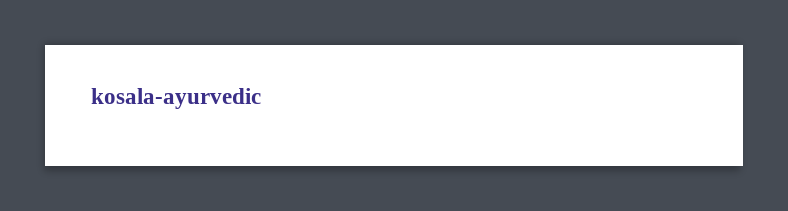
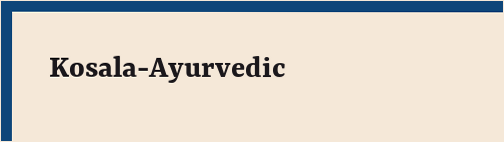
- kosala-ayurvedic
+ Kosala-Ayurvedic

